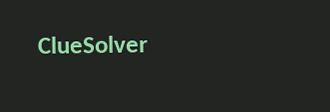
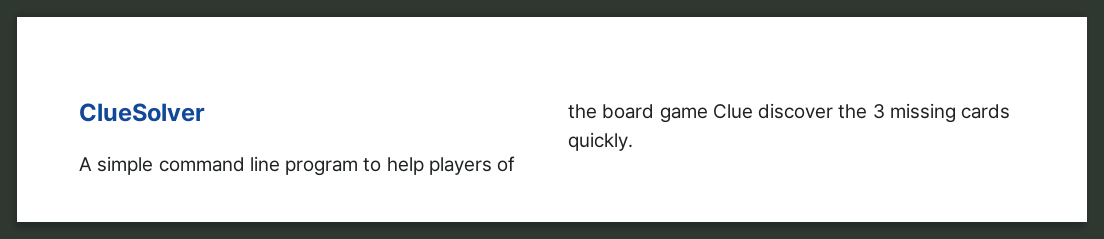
+ A simple command line program to help players of the board game Clue discover the 3 missing cards quickly.

